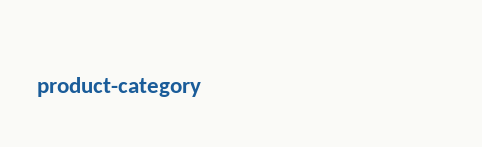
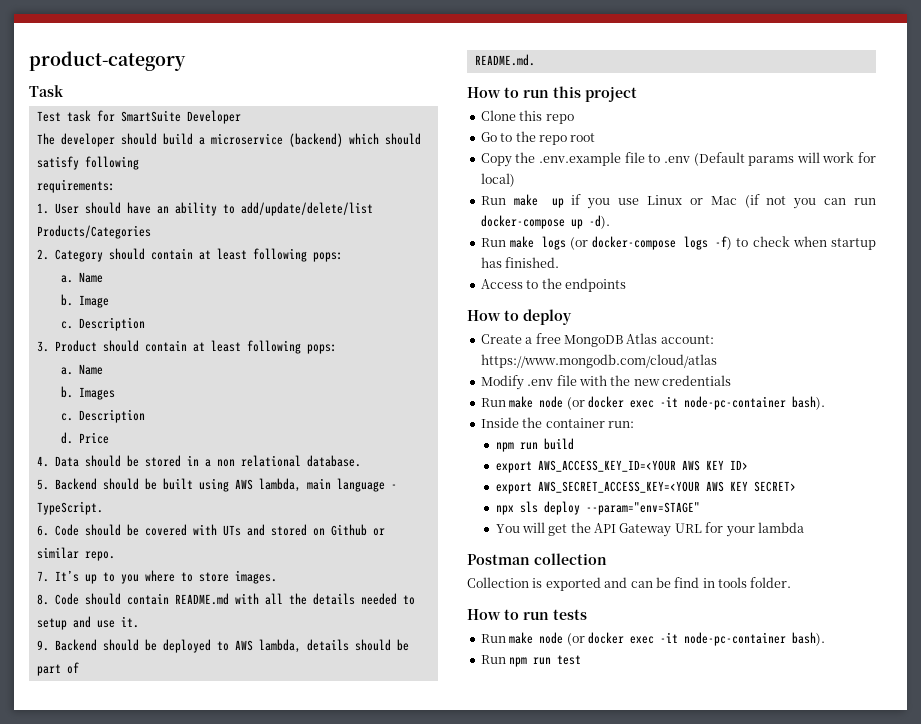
+ Task
+ Test task for SmartSuite Developer
+ The developer should build a microservice (backend) which should satisfy following
+ requirements:
+ 1. User should have an ability to add/update/delete/list Products/Categories
+ 2. Category should contain at least following pops:
+ a. Name
+ b. Image
+ c. Description
+ 3. Product should contain at least following pops:
+ a. Name
+ b. Images
+ c. Description
+ d. Price
+ 4. Data should be stored in a non relational database.
+ 5. Backend should be built using AWS lambda, main language - TypeScript.
+ 6. Code should be covered with UTs and stored on Github or similar repo.
+ 7. It’s up to you where to store images.
+ 8. Code should contain README.md with all the details needed to setup and use it.
+ 9. Backend should be deployed to AWS lambda, details should be part of
+ README.md.
+ How to run this project
+ Clone this repo
+ Go to the repo root
+ Copy the .env.example file to .env (Default params will work for local)
+ Run make up if you use Linux or Mac (if not you can run docker-compose up -d).
+ Run make logs (or docker-compose logs -f) to check when startup has finished.
+ Access to the endpoints
+ How to deploy
+ Create a free MongoDB Atlas account: https://www.mongodb.com/cloud/atlas
+ Modify .env file with the new credentials
+ Run make node (or docker exec -it node-pc-container bash).
+ Inside the container run:
+ npm run build
+ export AWS_ACCESS_KEY_ID=<YOUR AWS KEY ID>
+ export AWS_SECRET_ACCESS_KEY=<YOUR AWS KEY SECRET>
+ npx sls deploy --param="env=STAGE"
+ You will get the API Gateway URL for your lambda
+ Postman collection
+ Collection is exported and can be find in tools folder.
+ How to run tests
+ Run make node (or docker exec -it node-pc-container bash).
+ Run npm run test

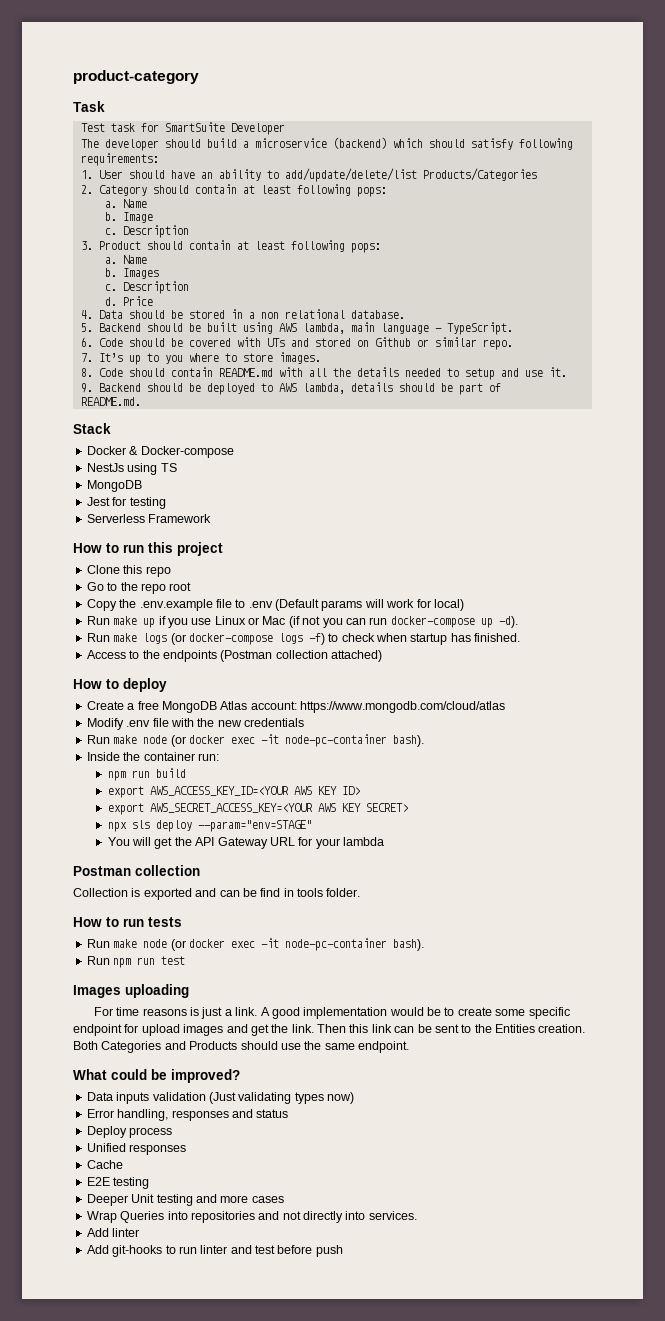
+ Stack
+ Docker & Docker-compose
+ NestJs using TS
+ MongoDB
+ Jest for testing
+ Serverless Framework
- Access to the endpoints
+ Access to the endpoints (Postman collection attached)
+ Images uploading
+ For time reasons is just a link. A good implementation would be to create some specific endpoint for upload images and get the link. Then this link can be sent to the Entities creation. Both Categories and Products should use the same endpoint.
+ What could be improved?
+ Data inputs validation (Just validating types now)
+ Error handling, responses and status
+ Deploy process
+ Unified responses
+ Cache
+ E2E testing
+ Deeper Unit testing and more cases
+ Wrap Queries into repositories and not directly into services.
+ Add linter
+ Add git-hooks to run linter and test before push

